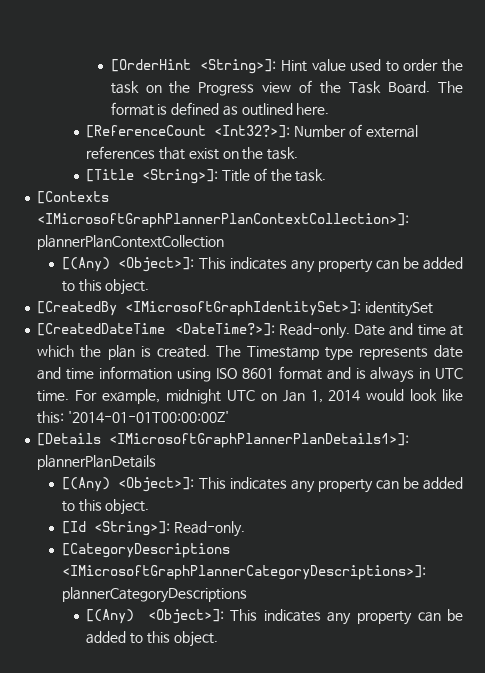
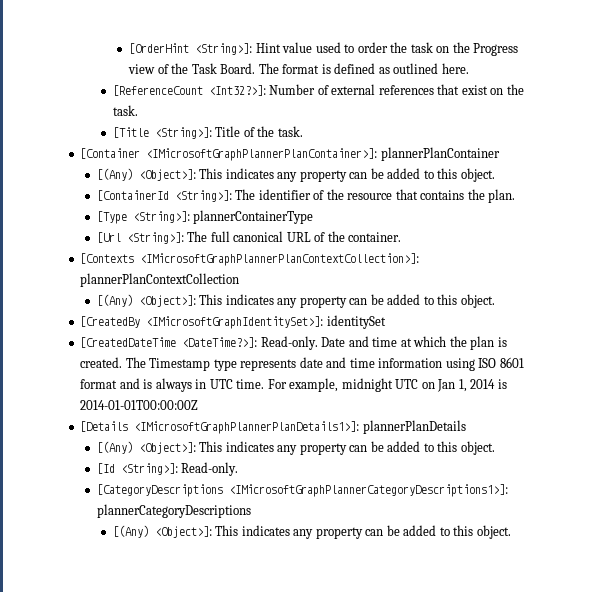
+ [Container <IMicrosoftGraphPlannerPlanContainer>]: plannerPlanContainer
+ [(Any) <Object>]: This indicates any property can be added to this object.
+ [ContainerId <String>]: The identifier of the resource that contains the plan.
+ [Type <String>]: plannerContainerType
+ [Url <String>]: The full canonical URL of the container.
- For example, midnight UTC on Jan 1, 2014 would look like this: '2014-01-01T00:00:00Z'
+ For example, midnight UTC on Jan 1, 2014 is 2014-01-01T00:00:00Z
- [CategoryDescriptions <IMicrosoftGraphPlannerCategoryDescriptions>]: plannerCategoryDescriptions
+ [CategoryDescriptions <IMicrosoftGraphPlannerCategoryDescriptions1>]: plannerCategoryDescriptions

